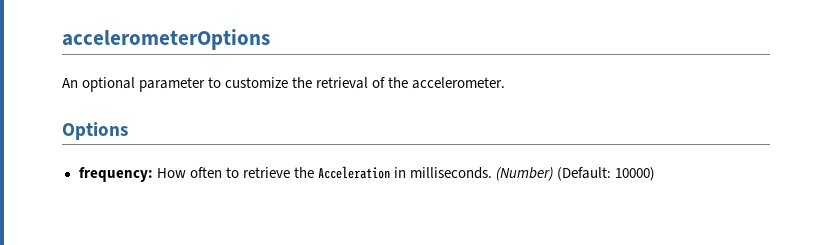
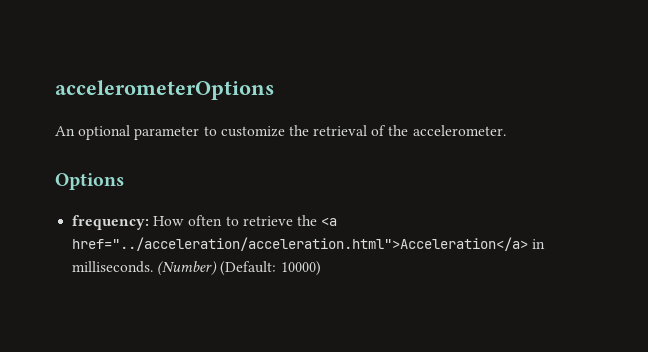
- frequency: How often to retrieve the Acceleration in milliseconds.
+ frequency: How often to retrieve the <a href="../acceleration/acceleration.html">Acceleration</a> in milliseconds.

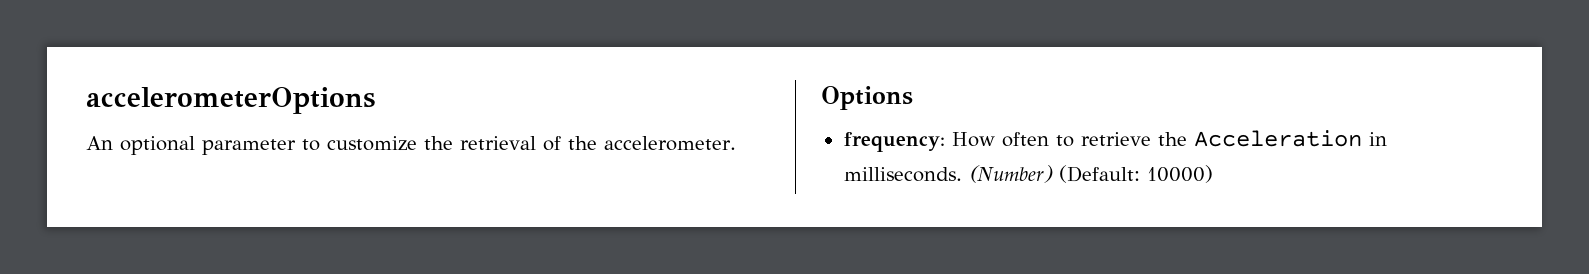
- frequency: How often to retrieve the <a href="../acceleration/acceleration.html">Acceleration</a> in milliseconds.
+ frequency: How often to retrieve the Acceleration in milliseconds.

